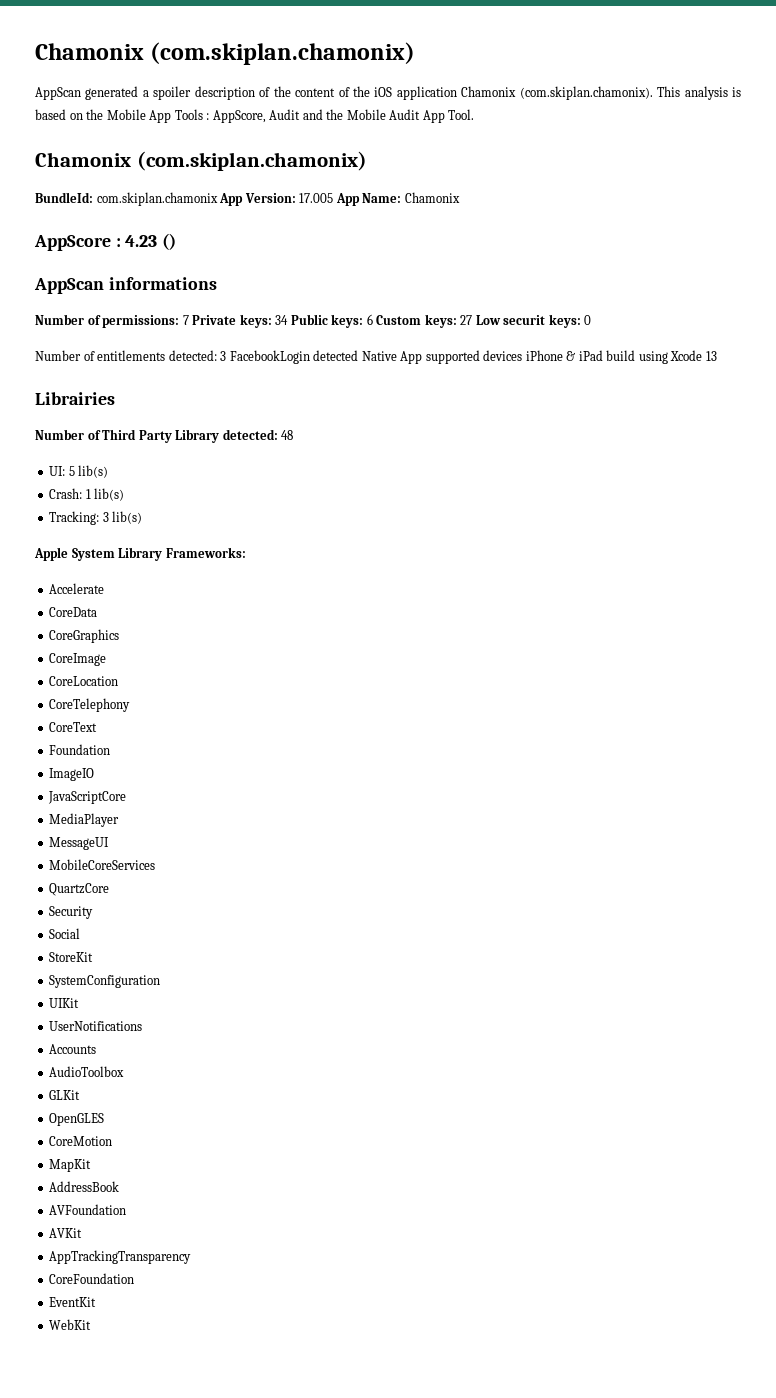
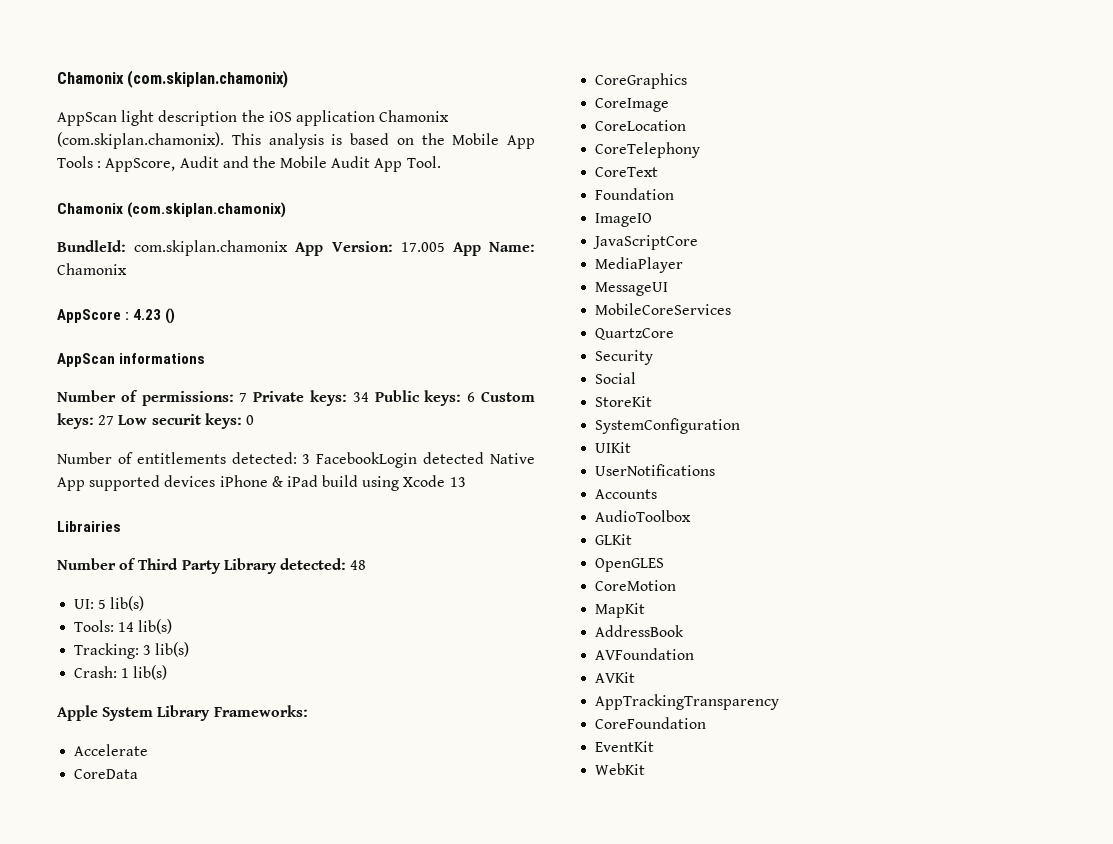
- AppScan generated a spoiler description of the content of the iOS application Chamonix (com.skiplan.chamonix). This analysis is based on the Mobile App Tools : AppScore, Audit and the Mobile Audit App Tool.
+ AppScan light description the iOS application Chamonix (com.skiplan.chamonix). This analysis is based on the Mobile App Tools : AppScore, Audit and the Mobile Audit App Tool.
- Crash: 1 lib(s)
+ Tools: 14 lib(s)
+ Crash: 1 lib(s)

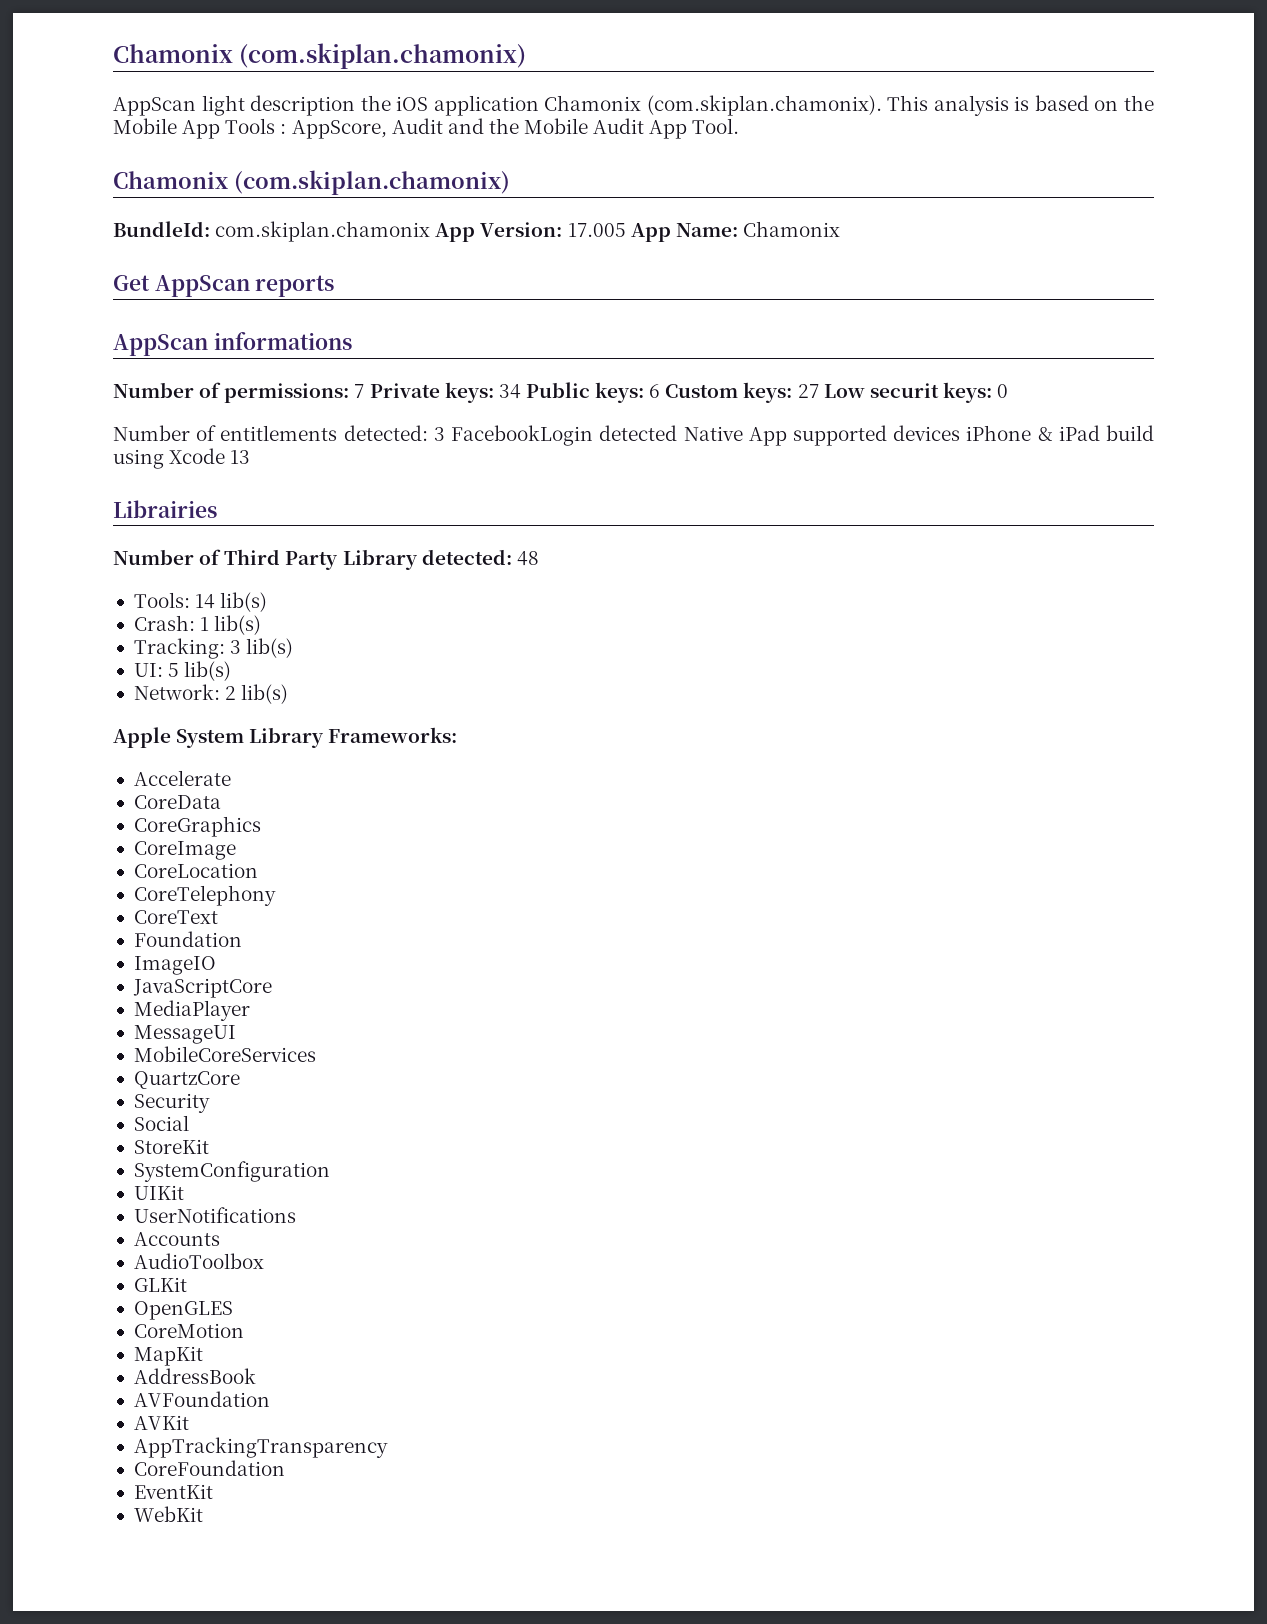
- AppScore : 4.23 ()
+ Get AppScan reports
- UI: 5 lib(s)
  Tools: 14 lib(s)
+ Crash: 1 lib(s)
- Crash: 1 lib(s)
+ UI: 5 lib(s)
+ Network: 2 lib(s)

